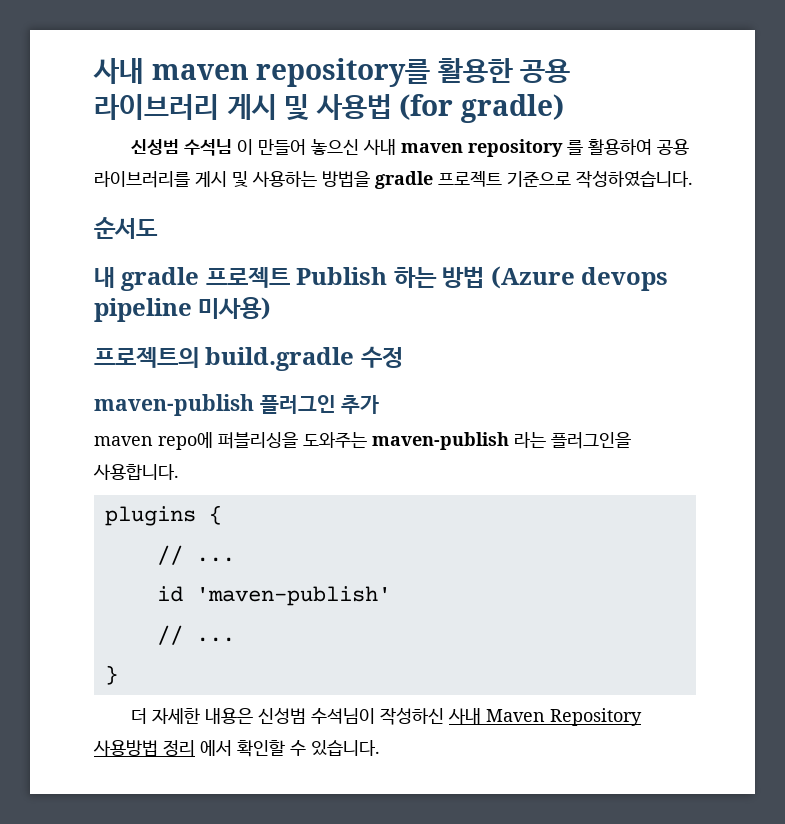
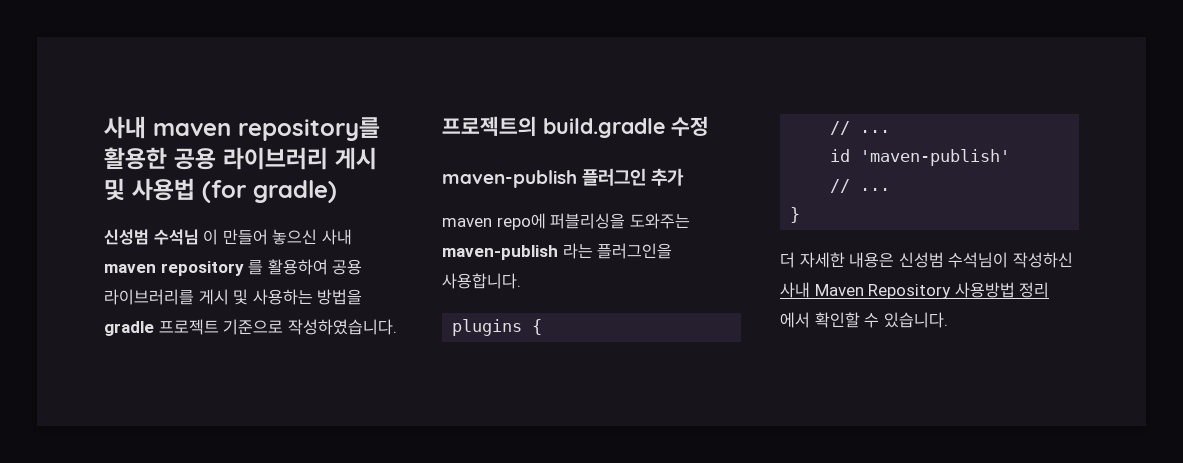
- 순서도
- 내 gradle 프로젝트 Publish 하는 방법 (Azure devops pipeline 미사용)

